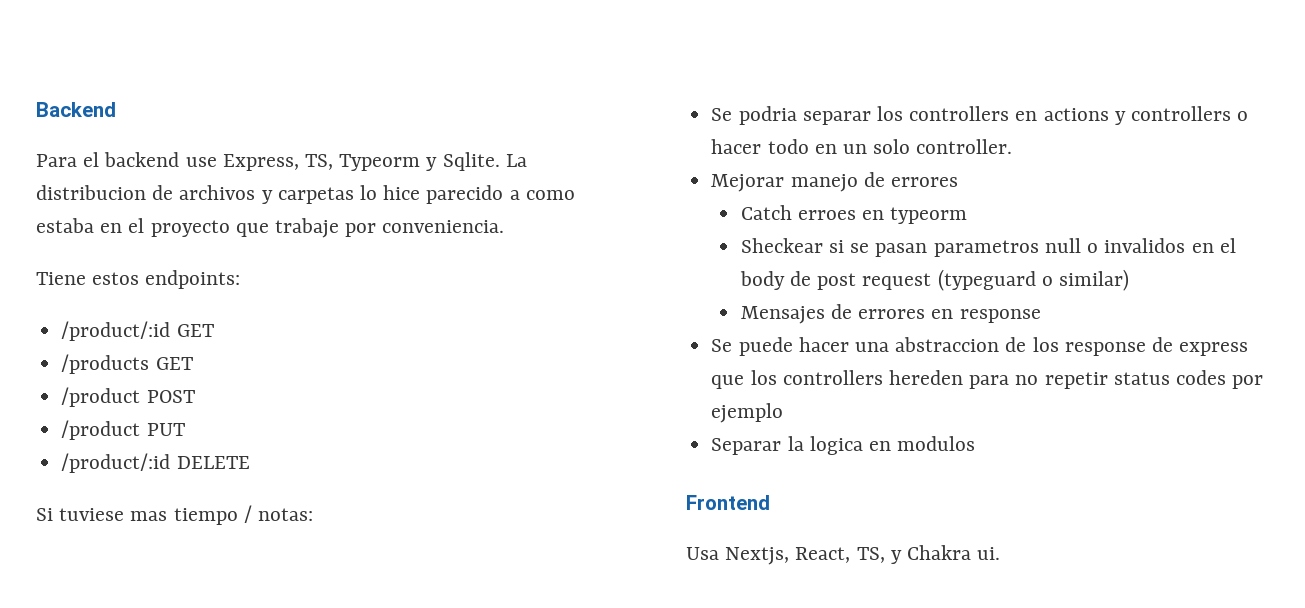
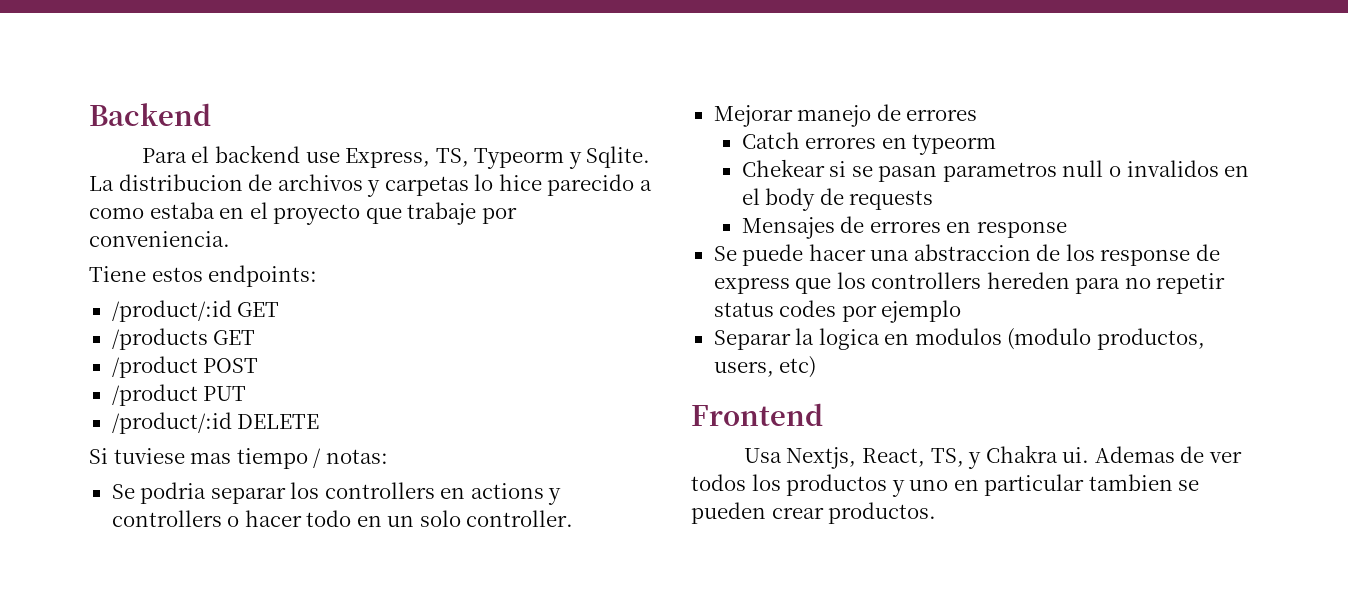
- Catch erroes en typeorm
+ Catch errores en typeorm
- Sheckear si se pasan parametros null o invalidos en el body de post request (typeguard o similar)
+ Chekear si se pasan parametros null o invalidos en el body de requests
- Separar la logica en modulos
+ Separar la logica en modulos (modulo productos, users, etc)
+ Ademas de ver todos los productos y uno en particular tambien se pueden crear productos.

